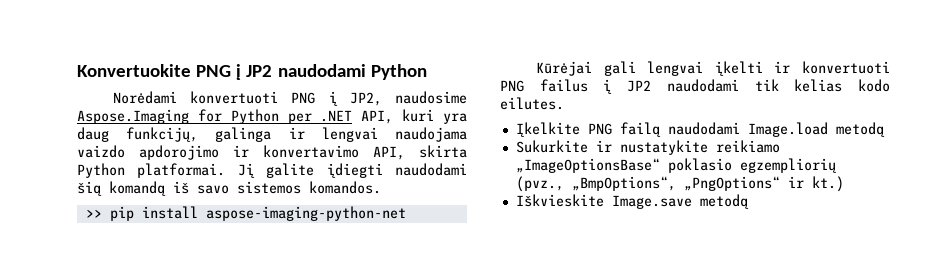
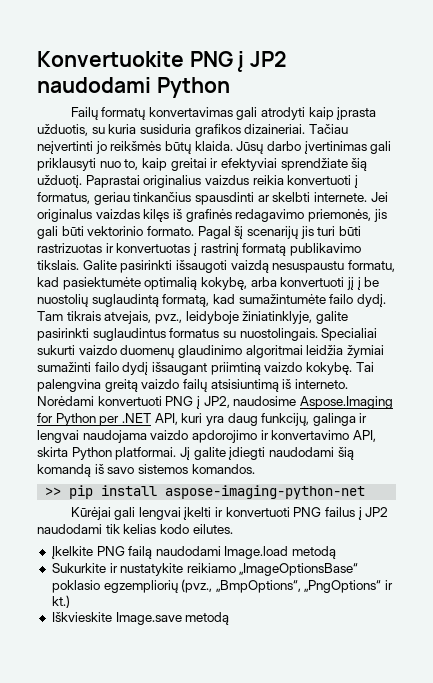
+ Failų formatų konvertavimas gali atrodyti kaip įprasta užduotis, su kuria susiduria grafikos dizaineriai. Tačiau neįvertinti jo reikšmės būtų klaida. Jūsų darbo įvertinimas gali priklausyti nuo to, kaip greitai ir efektyviai sprendžiate šią užduotį. Paprastai originalius vaizdus reikia konvertuoti į formatus, geriau tinkančius spausdinti ar skelbti internete. Jei originalus vaizdas kilęs iš grafinės redagavimo priemonės, jis gali būti vektorinio formato. Pagal šį scenarijų jis turi būti rastrizuotas ir konvertuotas į rastrinį formatą publikavimo tikslais. Galite pasirinkti išsaugoti vaizdą nesuspaustu formatu, kad pasiektumėte optimalią kokybę, arba konvertuoti jį į be nuostolių suglaudintą formatą, kad sumažintumėte failo dydį. Tam tikrais atvejais, pvz., leidyboje žiniatinklyje, galite pasirinkti suglaudintus formatus su nuostolingais. Specialiai sukurti vaizdo duomenų glaudinimo algoritmai leidžia žymiai sumažinti failo dydį išsaugant priimtiną vaizdo kokybę. Tai palengvina greitą vaizdo failų atsisiuntimą iš interneto.

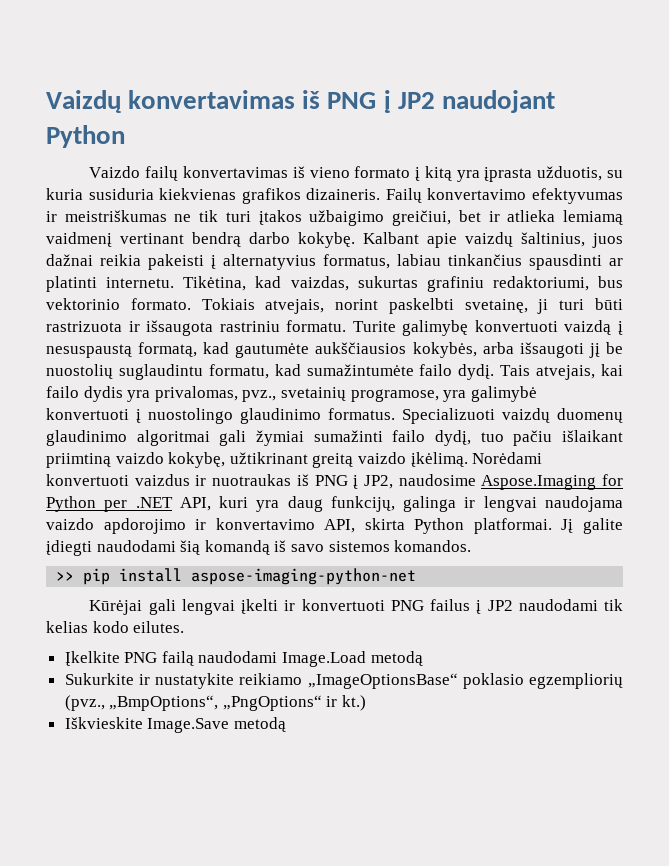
- Konvertuokite PNG į JP2 naudodami Python
+ Vaizdų konvertavimas iš PNG į JP2 naudojant Python
- Failų formatų konvertavimas gali atrodyti kaip įprasta užduotis, su kuria susiduria grafikos dizaineriai. Tačiau neįvertinti jo reikšmės būtų klaida. Jūsų darbo įvertinimas gali priklausyti nuo to, kaip greitai ir efektyviai sprendžiate šią užduotį. Paprastai originalius vaizdus reikia konvertuoti į formatus, geriau tinkančius spausdinti ar skelbti internete. Jei originalus vaizdas kilęs iš grafinės redagavimo priemonės, jis gali būti vektorinio formato. Pagal šį scenarijų jis turi būti rastrizuotas ir konvertuotas į rastrinį formatą publikavimo tikslais. Galite pasirinkti išsaugoti vaizdą nesuspaustu formatu, kad pasiektumėte optimalią kokybę, arba konvertuoti jį į be nuostolių suglaudintą formatą, kad sumažintumėte failo dydį. Tam tikrais atvejais, pvz., leidyboje žiniatinklyje, galite pasirinkti suglaudintus formatus su nuostolingais. Specialiai sukurti vaizdo duomenų glaudinimo algoritmai leidžia žymiai sumažinti failo dydį išsaugant priimtiną vaizdo kokybę. Tai palengvina greitą vaizdo failų atsisiuntimą iš interneto. Norėdami konvertuoti PNG į JP2, naudosime Aspose.Imaging for Python per .NET API, kuri yra daug funkcijų, galinga ir lengvai naudojama vaizdo apdorojimo ir konvertavimo API, skirta Python platformai.
+ Vaizdo failų konvertavimas iš vieno formato į kitą yra įprasta užduotis, su kuria susiduria kiekvienas grafikos dizaineris. Failų konvertavimo efektyvumas ir meistriškumas ne tik turi įtakos užbaigimo greičiui, bet ir atlieka lemiamą vaidmenį vertinant bendrą darbo kokybę. Kalbant apie vaizdų šaltinius, juos dažnai reikia pakeisti į alternatyvius formatus, labiau tinkančius spausdinti ar platinti internetu. Tikėtina, kad vaizdas, sukurtas grafiniu redaktoriumi, bus vektorinio formato. Tokiais atvejais, norint paskelbti svetainę, ji turi būti rastrizuota ir išsaugota rastriniu formatu. Turite galimybę konvertuoti vaizdą į nesuspaustą formatą, kad gautumėte aukščiausios kokybės, arba išsaugoti jį be nuostolių suglaudintu formatu, kad sumažintumėte failo dydį. Tais atvejais, kai failo dydis yra privalomas, pvz., svetainių programose, yra galimybė konvertuoti į nuostolingo glaudinimo formatus. Specializuoti vaizdų duomenų glaudinimo algoritmai gali žymiai sumažinti failo dydį, tuo pačiu išlaikant priimtiną vaizdo kokybę, užtikrinant greitą vaizdo įkėlimą. Norėdami konvertuoti vaizdus ir nuotraukas iš PNG į JP2, naudosime Aspose.Imaging for Python per .NET API, kuri yra daug funkcijų, galinga ir lengvai naudojama vaizdo apdorojimo ir konvertavimo API, skirta Python platformai.
- Įkelkite PNG failą naudodami Image.load metodą
+ Įkelkite PNG failą naudodami Image.Load metodą
- Iškvieskite Image.save metodą
+ Iškvieskite Image.Save metodą

